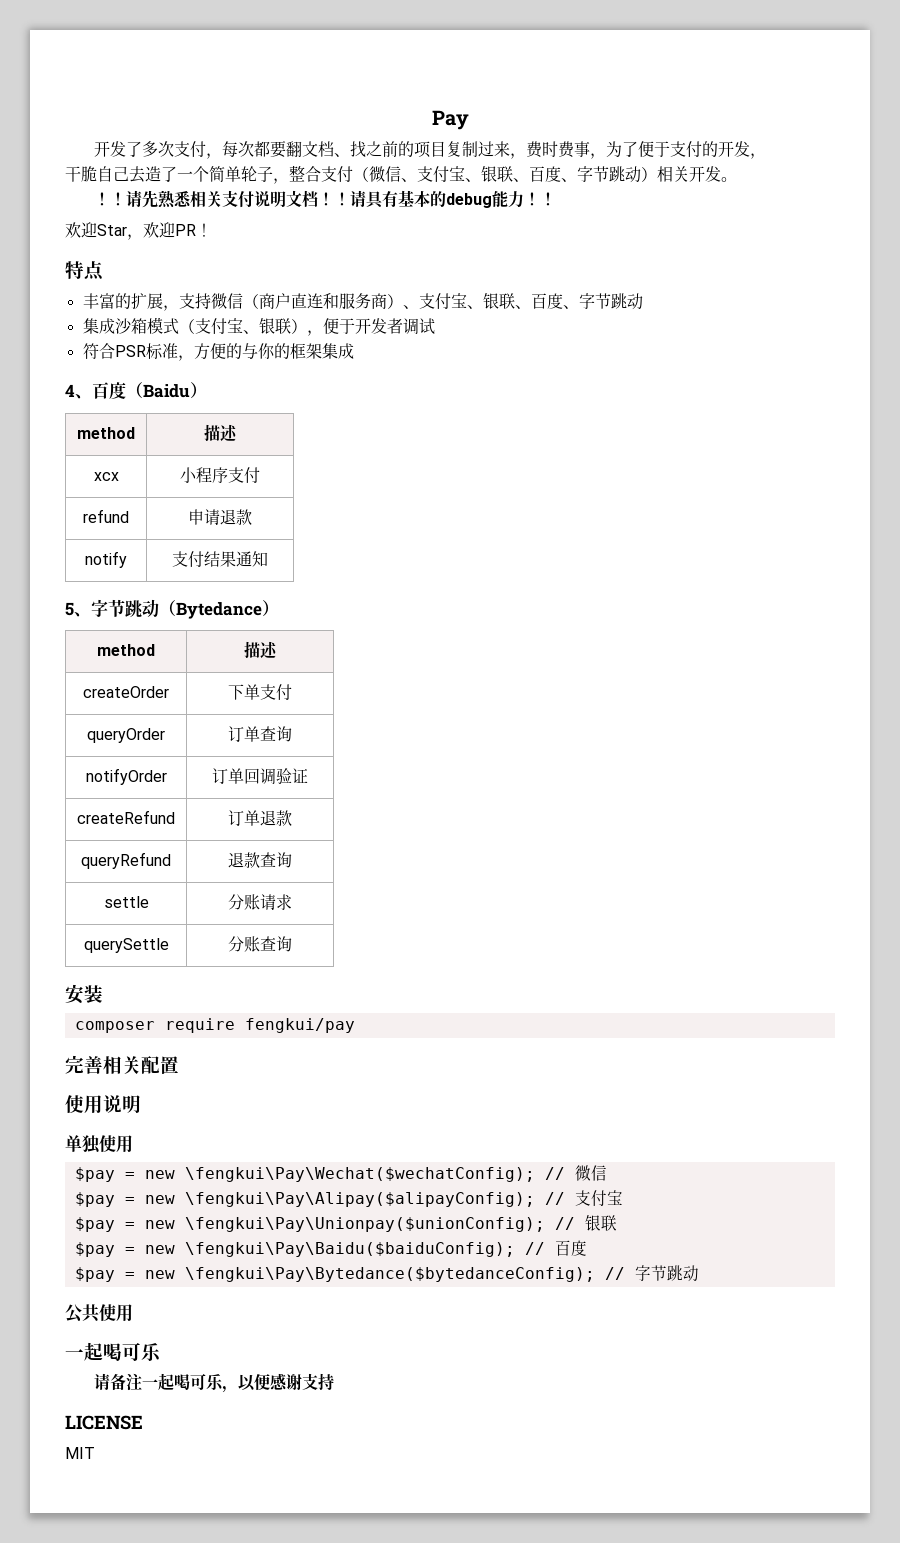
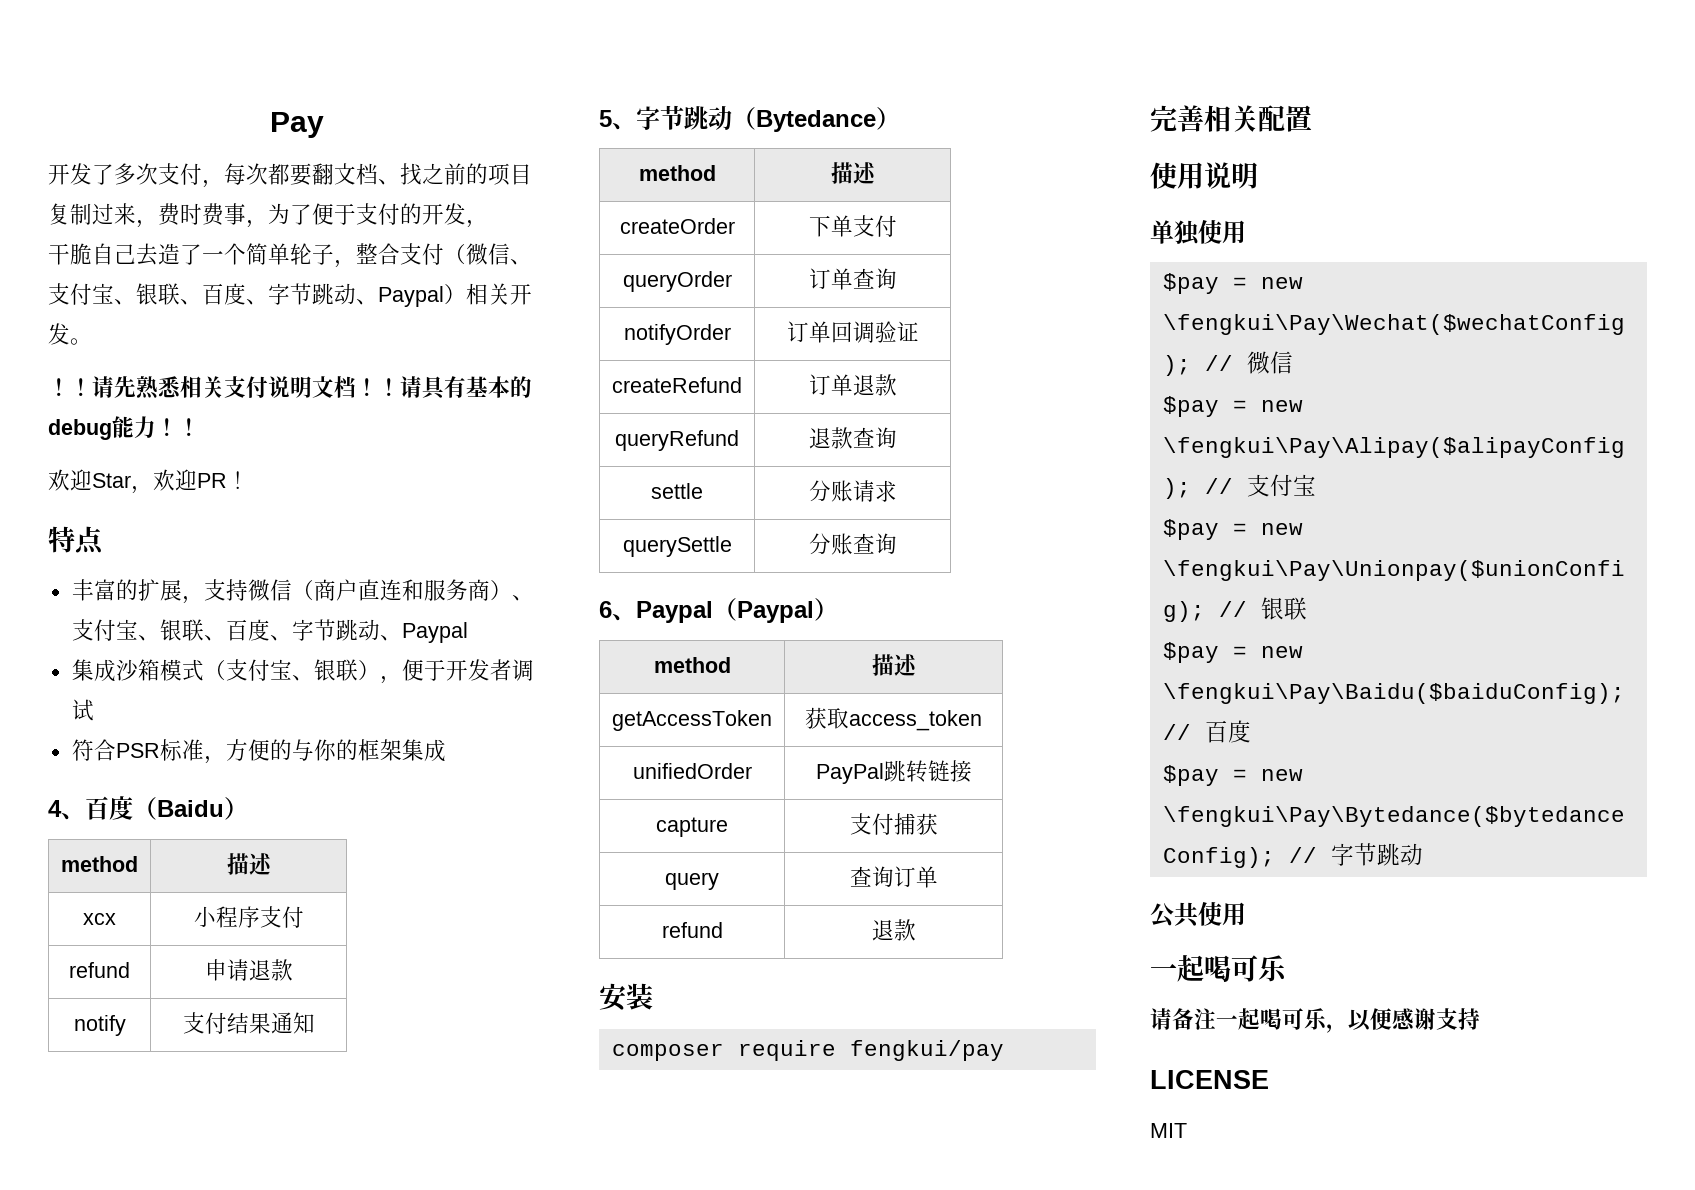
- 干脆自己去造了一个简单轮子，整合支付（微信、支付宝、银联、百度、字节跳动）相关开发。
+ 干脆自己去造了一个简单轮子，整合支付（微信、支付宝、银联、百度、字节跳动、Paypal）相关开发。
- 丰富的扩展，支持微信（商户直连和服务商）、支付宝、银联、百度、字节跳动
+ 丰富的扩展，支持微信（商户直连和服务商）、支付宝、银联、百度、字节跳动、Paypal
+ 6、Paypal（Paypal）
+ method | 描述
+ getAccessToken | 获取access_token
+ unifiedOrder | PayPal跳转链接
+ capture | 支付捕获
+ query | 查询订单
+ refund | 退款

